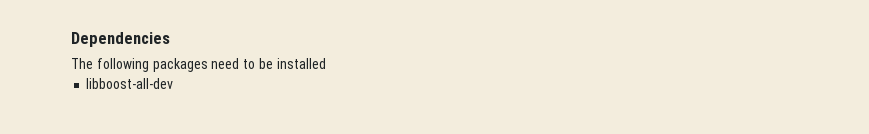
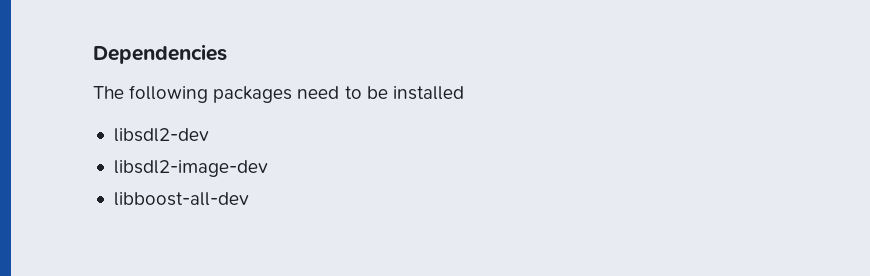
+ libsdl2-dev
+ libsdl2-image-dev

